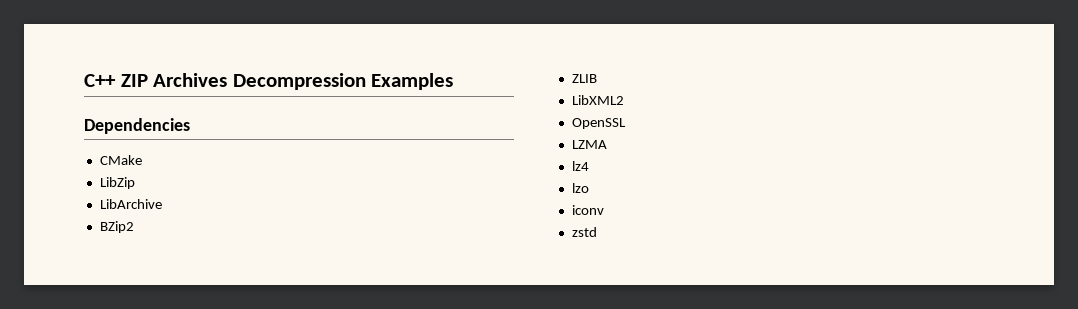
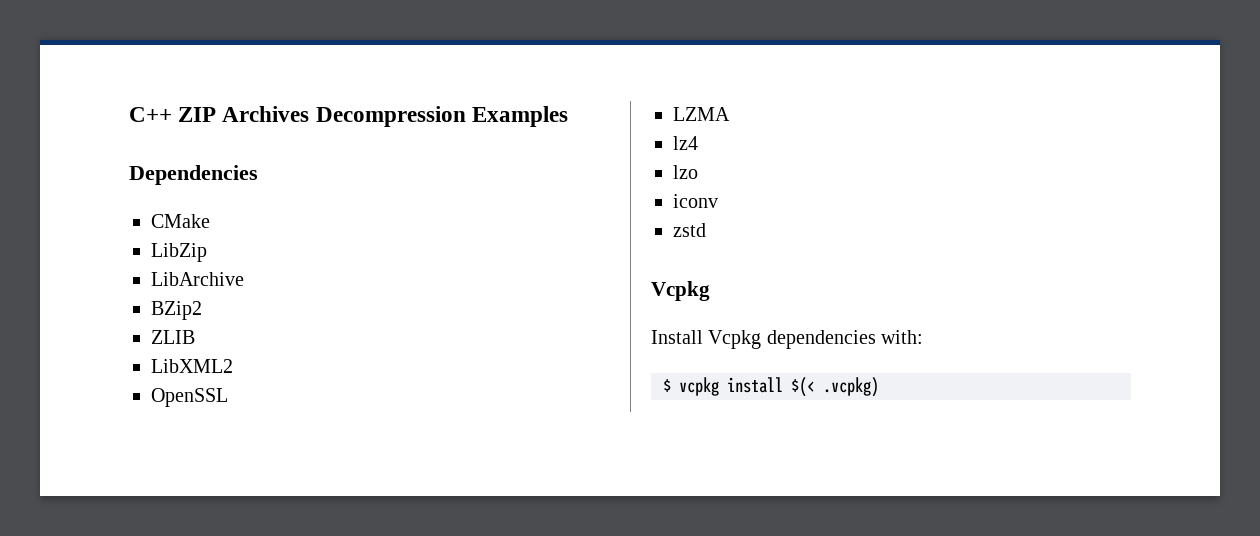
  zstd
+ Vcpkg
+ Install Vcpkg dependencies with:
+ $ vcpkg install $(< .vcpkg)

